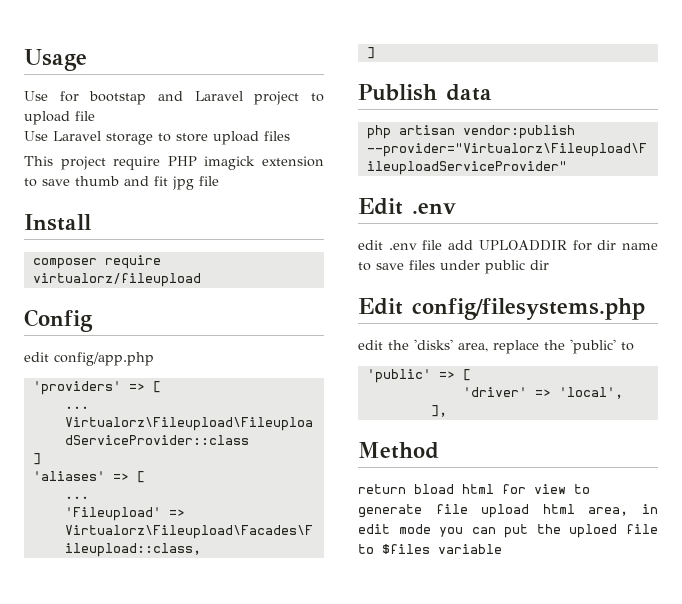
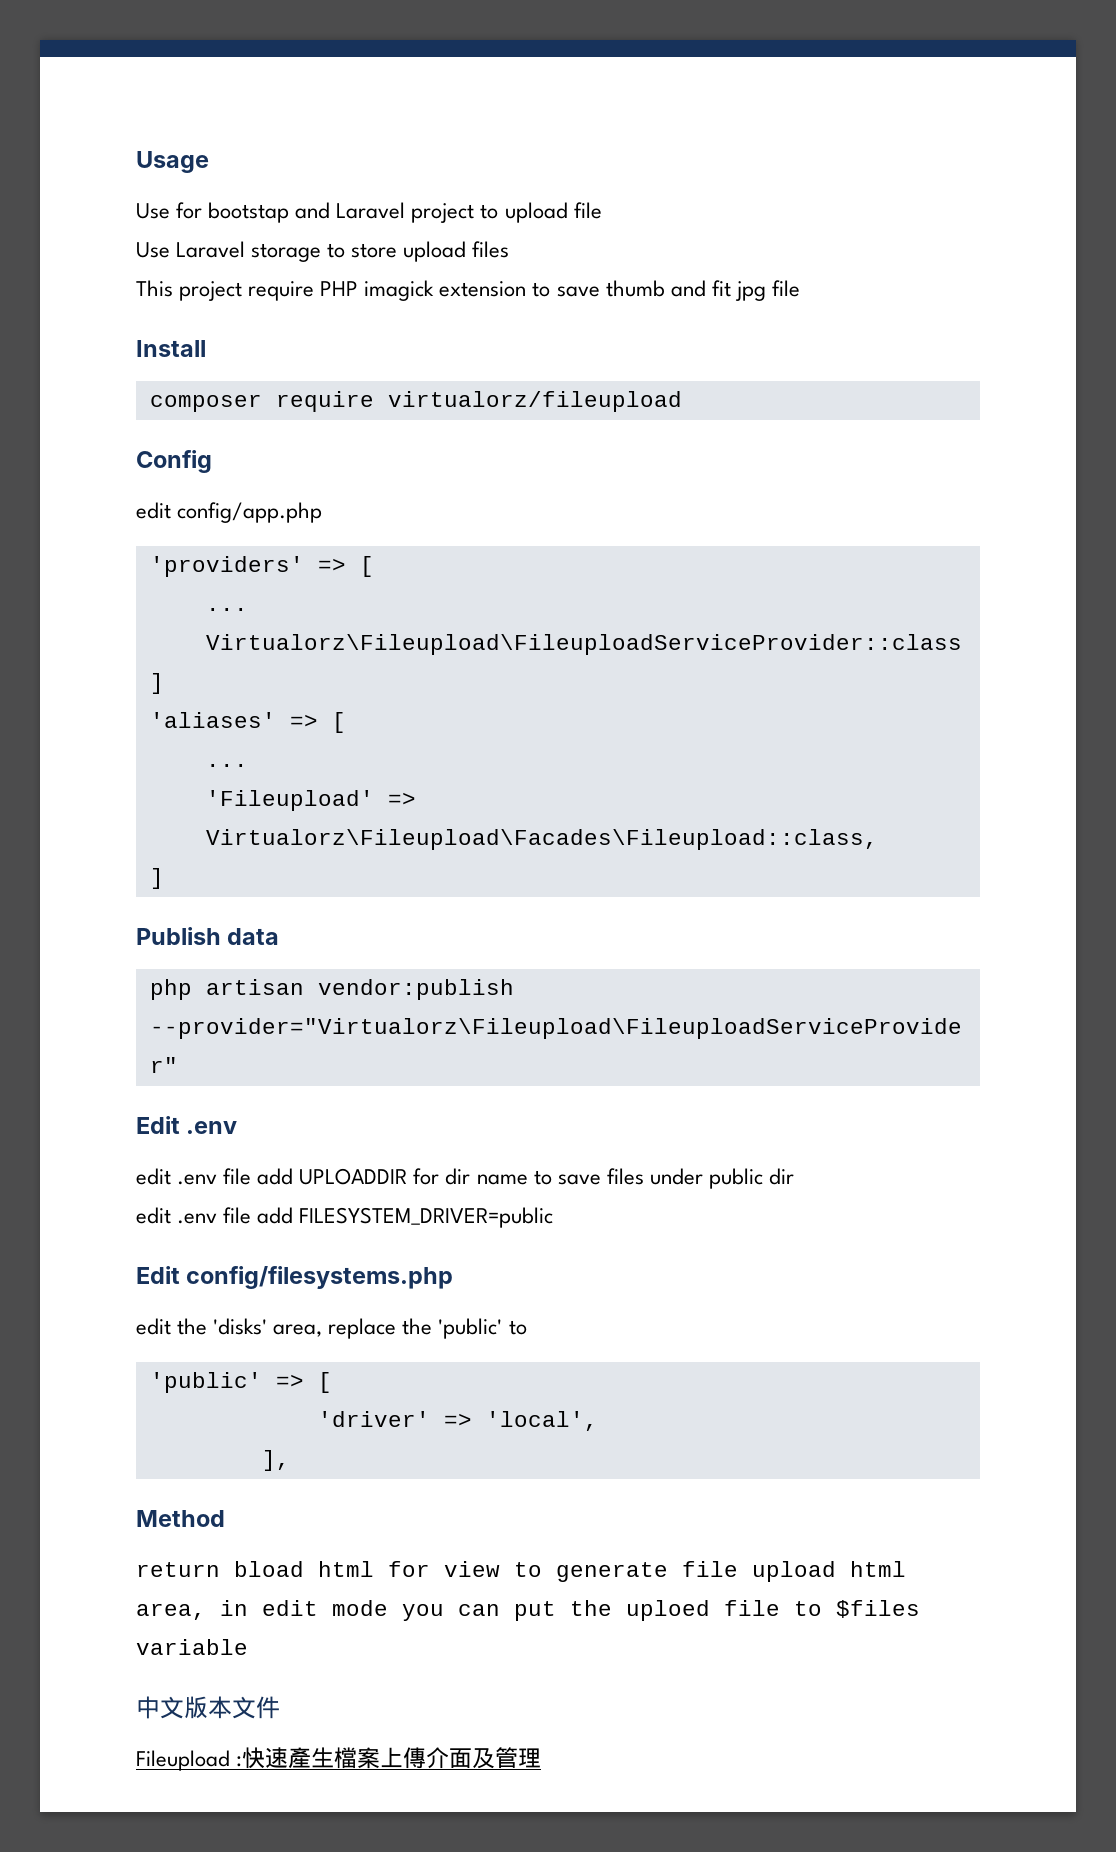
+ edit .env file add FILESYSTEM_DRIVER=public
+ 中文版本文件
+ Fileupload :快速產生檔案上傳介面及管理

